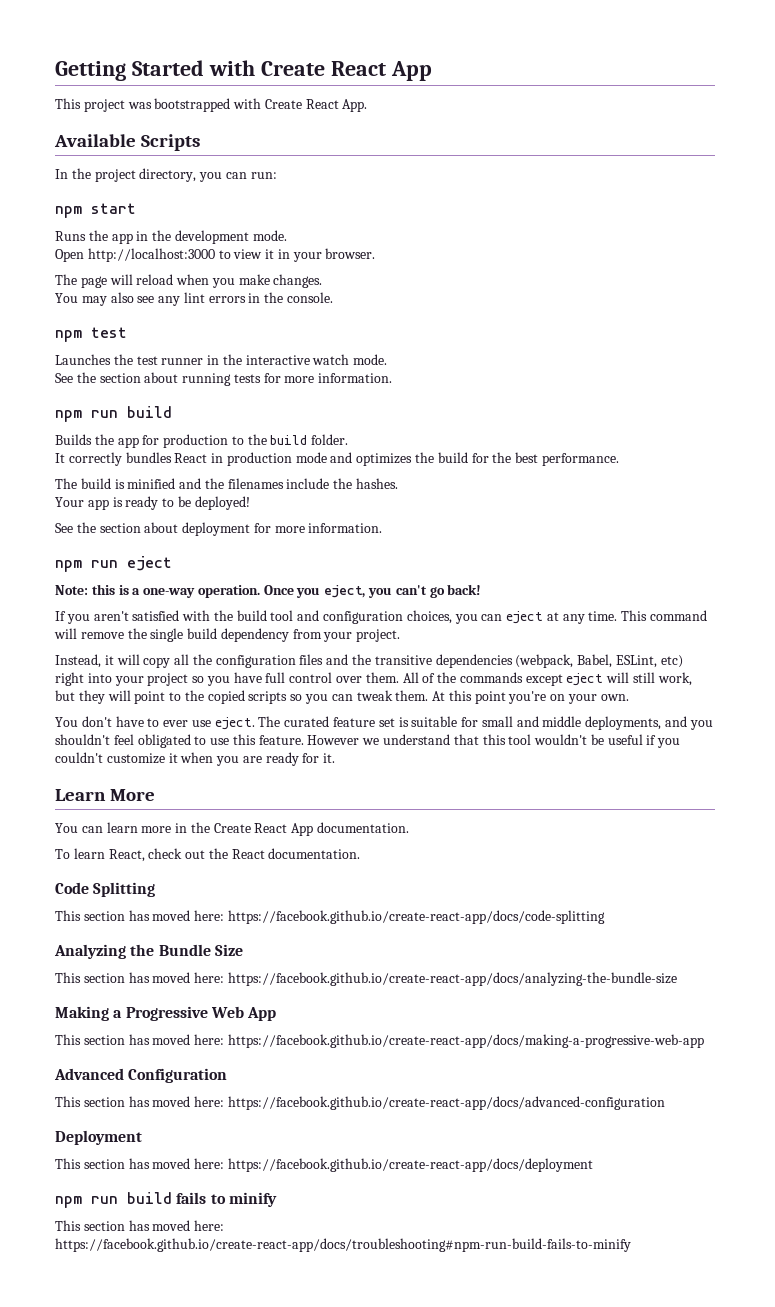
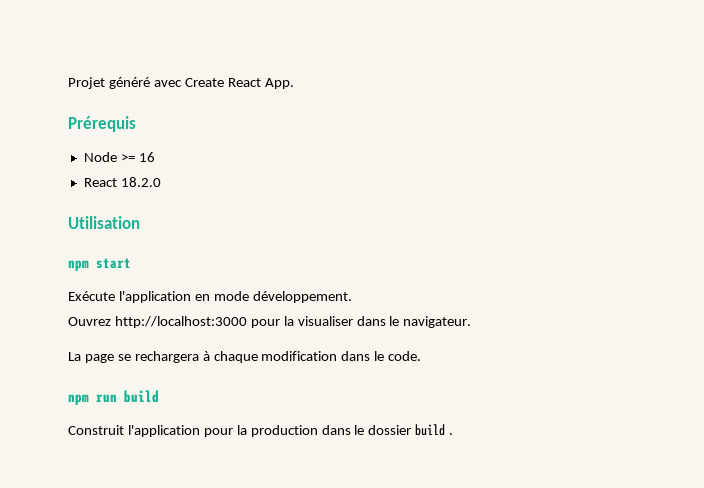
- Getting Started with Create React App
- This project was bootstrapped with Create React App.
- Available Scripts
- In the project directory, you can run:
+ Projet généré avec Create React App.
+ Prérequis
+ Node >= 16
+ React 18.2.0
+ Utilisation
  npm start
- Runs the app in the development mode.
- Open http://localhost:3000 to view it in your browser.
- The page will reload when you make changes.
- You may also see any lint errors in the console.
- npm test
- Launches the test runner in the interactive watch mode.
- See the section about running tests for more information.
+ Exécute l'application en mode développement.
+ Ouvrez http://localhost:3000 pour la visualiser dans le navigateur.
+ La page se rechargera à chaque modification dans le code.
  npm run build
- Builds the app for production to the build folder.
- It correctly bundles React in production mode and optimizes the build for the best performance.
- The build is minified and the filenames include the hashes.
- Your app is ready to be deployed!
- See the section about deployment for more information.
- npm run eject
- Note: this is a one-way operation. Once you eject, you can't go back!
- If you aren't satisfied with the build tool and configuration choices, you can eject at any time. This command will remove the single build dependency from your project.
- Instead, it will copy all the configuration files and the transitive dependencies (webpack, Babel, ESLint, etc) right into your project so you have full control over them. All of the commands except eject will still work, but they will point to the copied scripts so you can tweak them. At this point you're on your own.
- You don't have to ever use eject. The curated feature set is suitable for small and middle deployments, and you shouldn't feel obligated to use this feature. However we understand that this tool wouldn't be useful if you couldn't customize it when you are ready for it.
- Learn More
- You can learn more in the Create React App documentation.
- To learn React, check out the React documentation.
- Code Splitting
- This section has moved here: https://facebook.github.io/create-react-app/docs/code-splitting
- Analyzing the Bundle Size
- This section has moved here: https://facebook.github.io/create-react-app/docs/analyzing-the-bundle-size
- Making a Progressive Web App
- This section has moved here: https://facebook.github.io/create-react-app/docs/making-a-progressive-web-app
- Advanced Configuration
- This section has moved here: https://facebook.github.io/create-react-app/docs/advanced-configuration
- Deployment
- This section has moved here: https://facebook.github.io/create-react-app/docs/deployment
- npm run build fails to minify
- This section has moved here: https://facebook.github.io/create-react-app/docs/troubleshooting#npm-run-build-fails-to-minify
+ Construit l'application pour la production dans le dossier build .

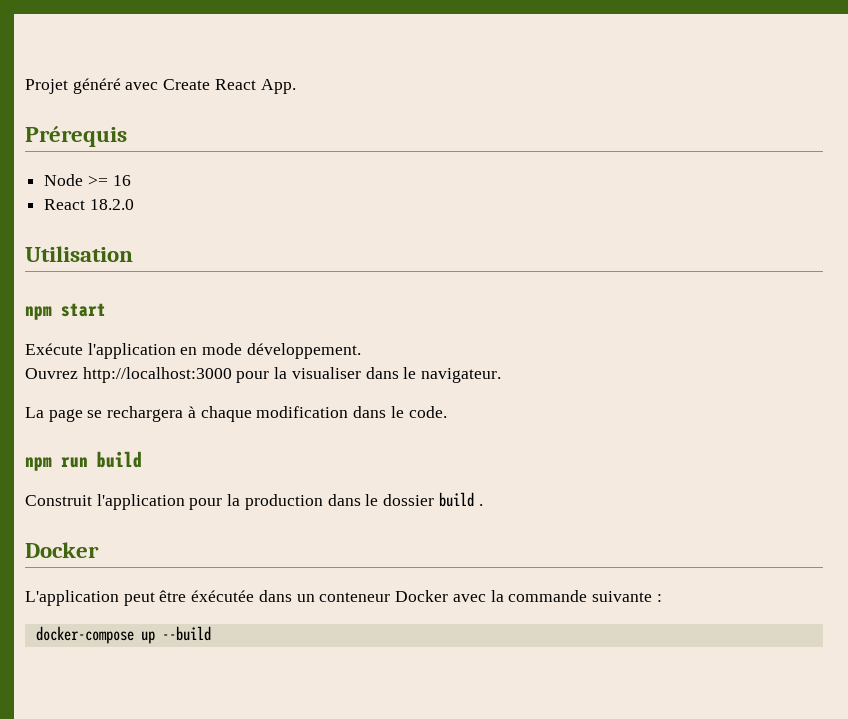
  Construit l'application pour la production dans le dossier build .
+ Docker
+ L'application peut être éxécutée dans un conteneur Docker avec la commande suivante :
+ docker-compose up --build

